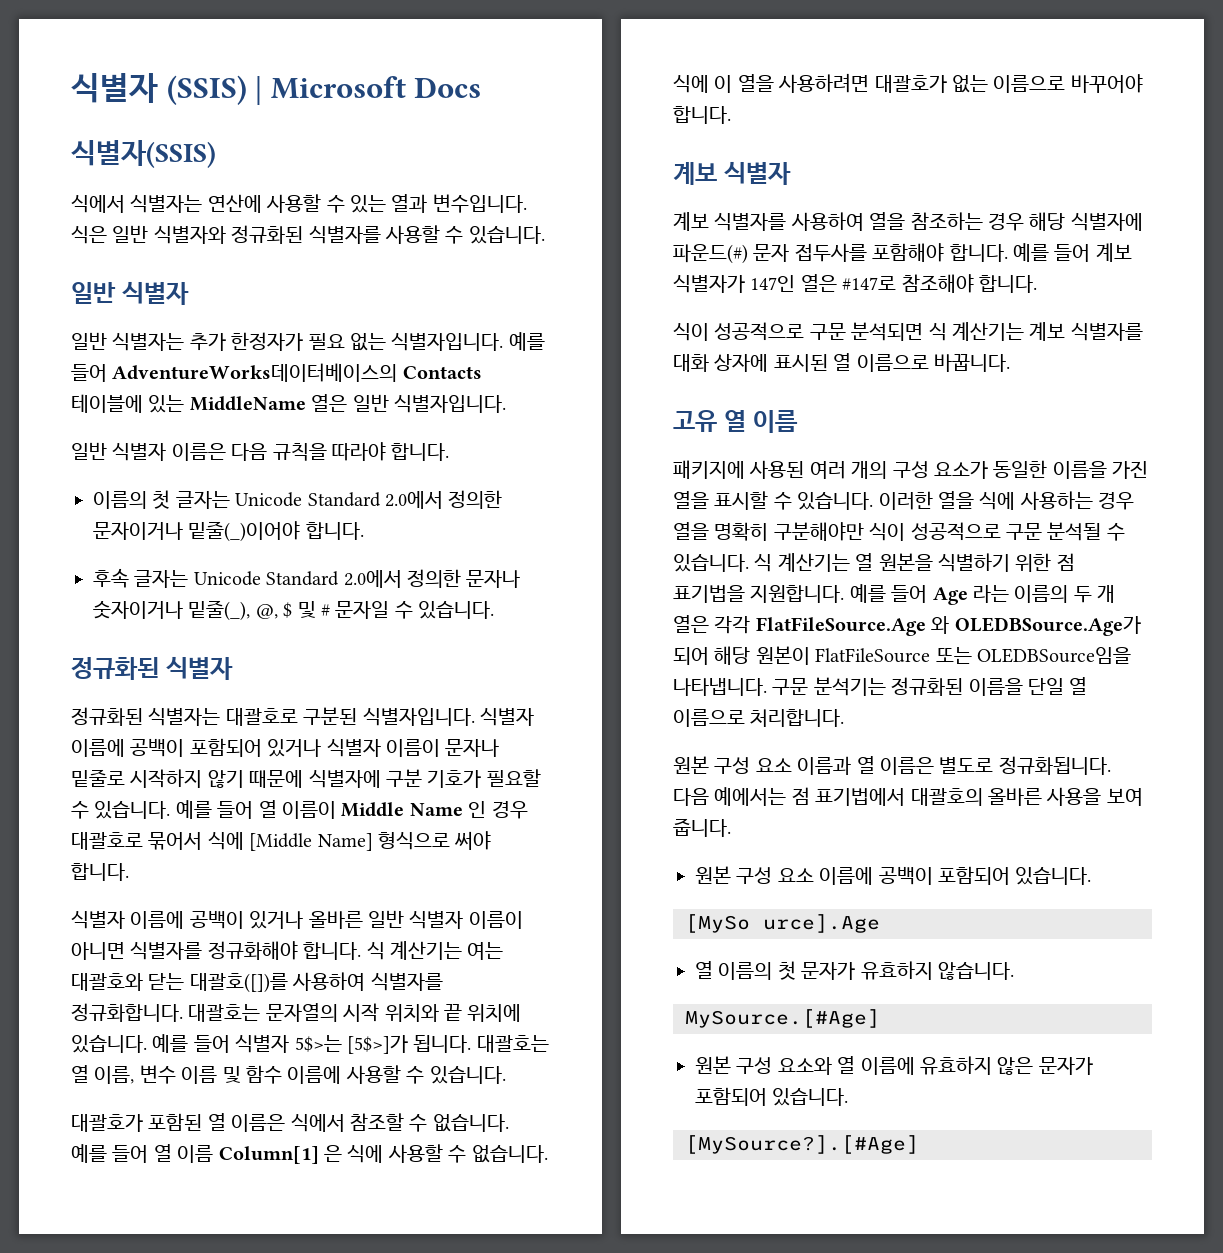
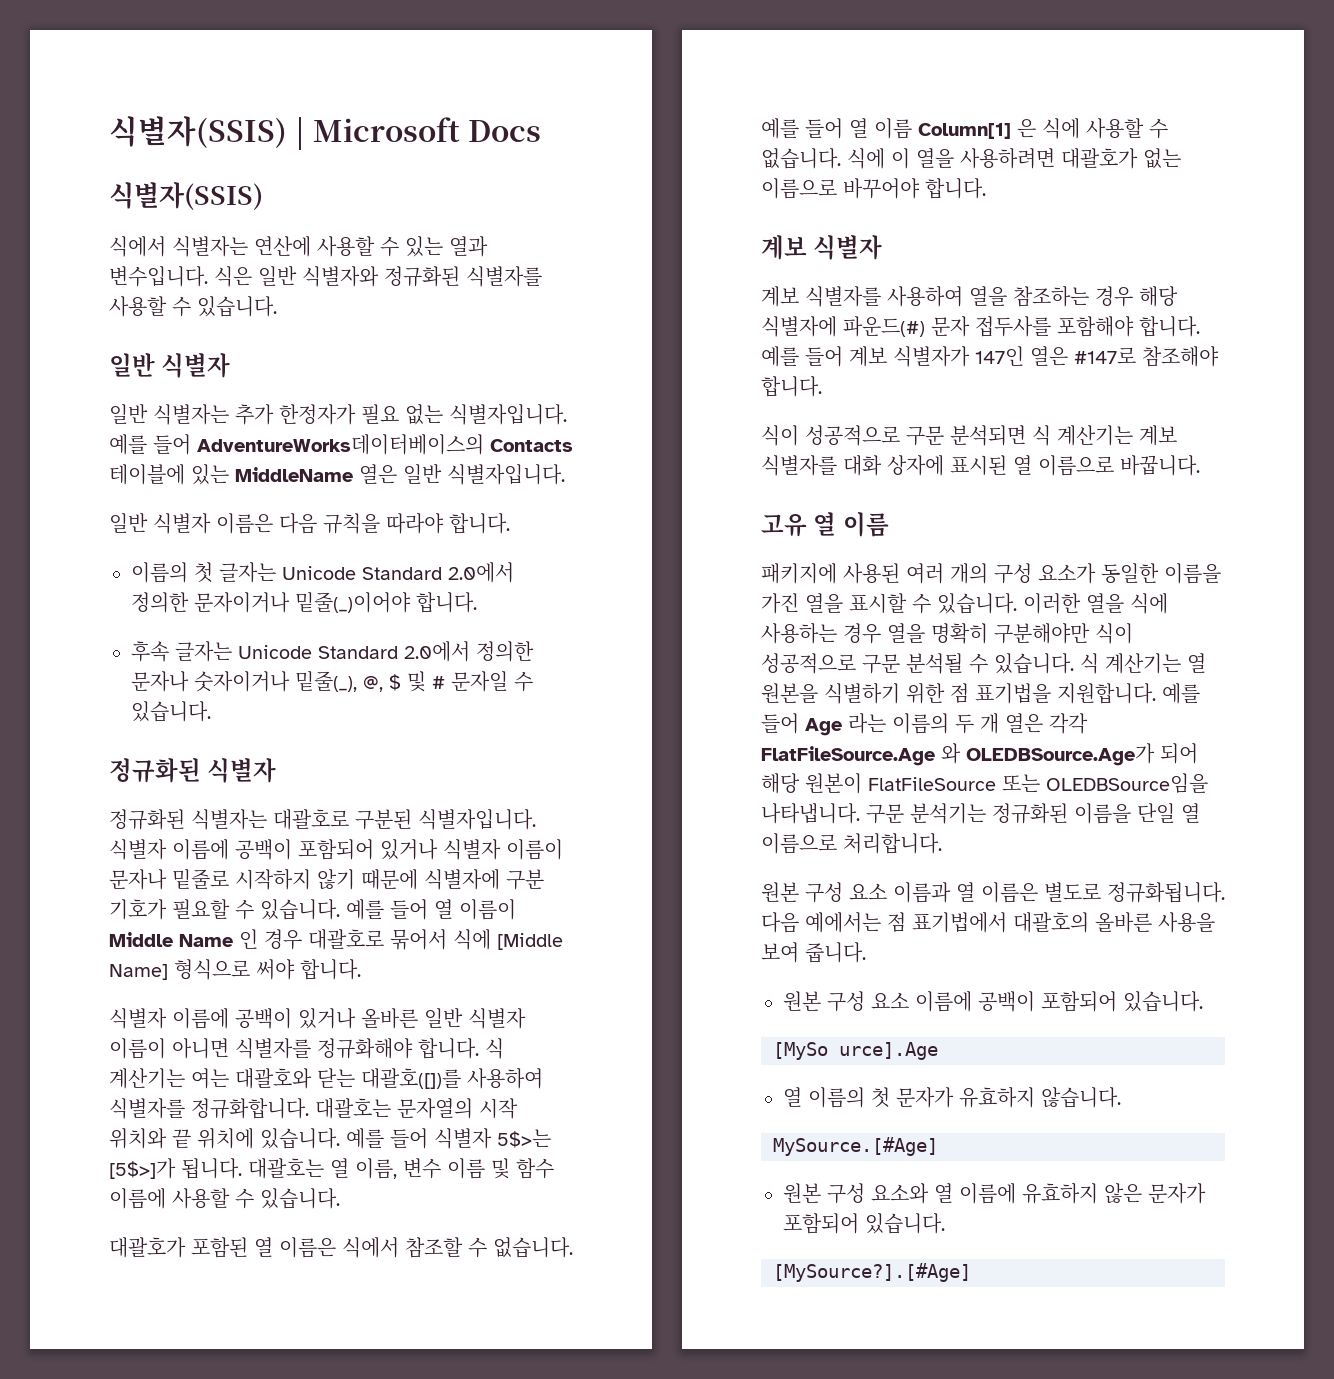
- 식별자 (SSIS) | Microsoft Docs
+ 식별자(SSIS) | Microsoft Docs

